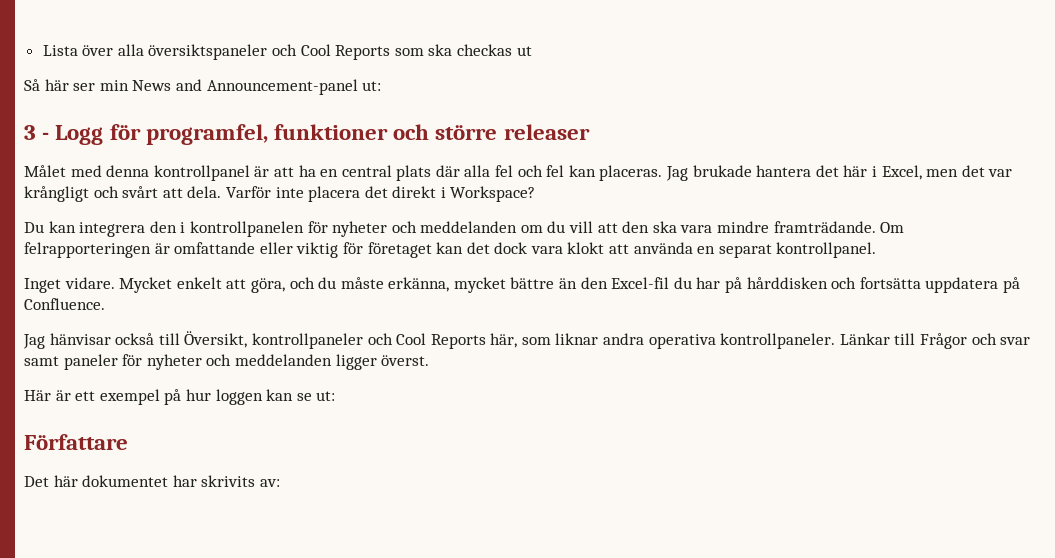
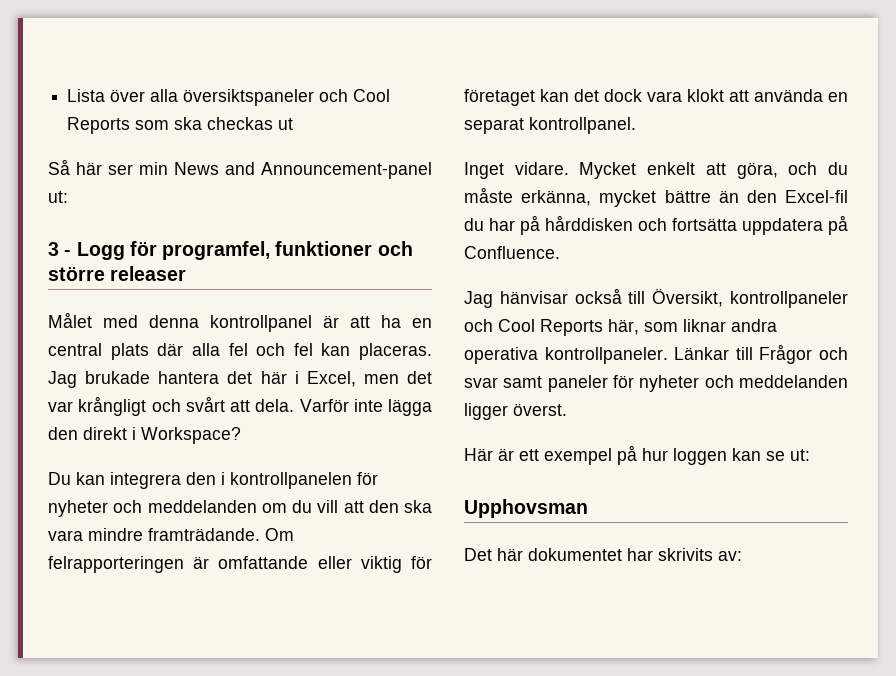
- Varför inte placera det direkt i Workspace?
+ Varför inte lägga den direkt i Workspace?
- Författare
+ Upphovsman

